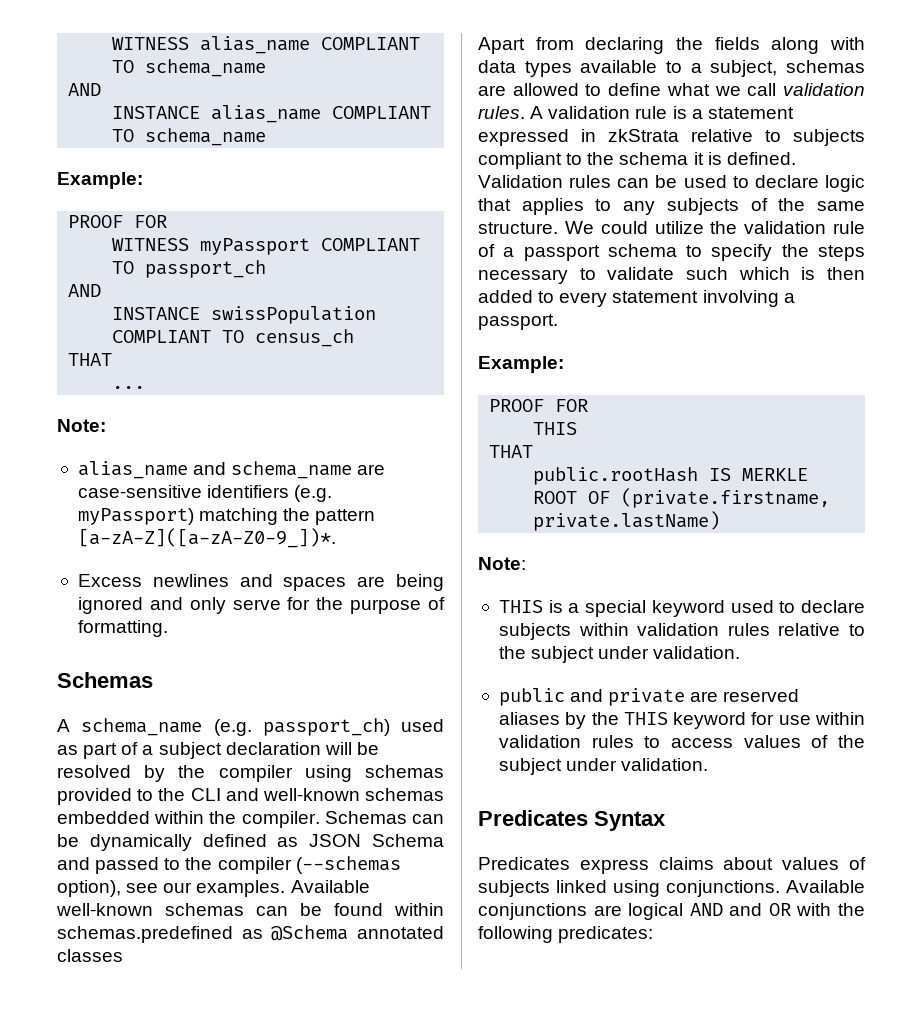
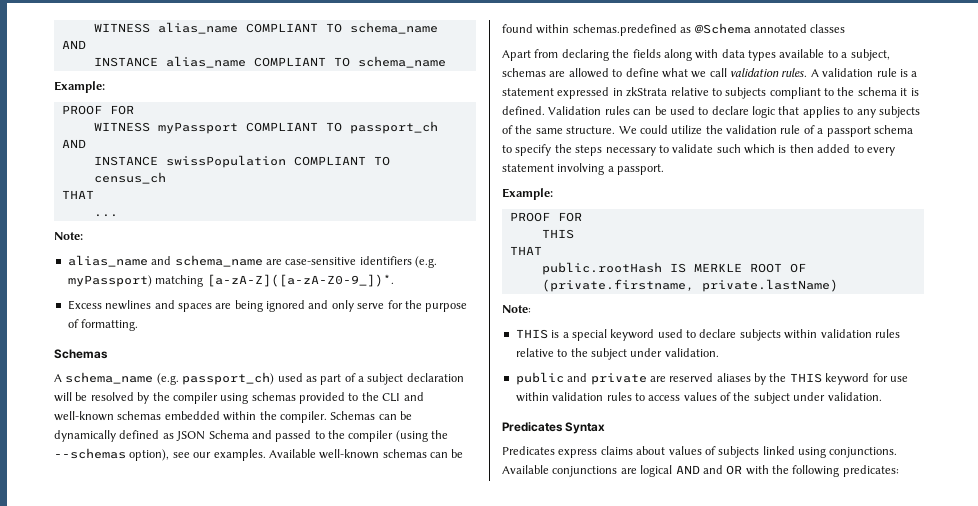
- alias_name and schema_name are case-sensitive identifiers (e.g. myPassport) matching the pattern [a-zA-Z]([a-zA-Z0-9_])*.
+ alias_name and schema_name are case-sensitive identifiers (e.g. myPassport) matching [a-zA-Z]([a-zA-Z0-9_])*.
- Schemas can be dynamically defined as JSON Schema and passed to the compiler (--schemas option), see our examples.
+ Schemas can be dynamically defined as JSON Schema and passed to the compiler (using the --schemas option), see our examples.

